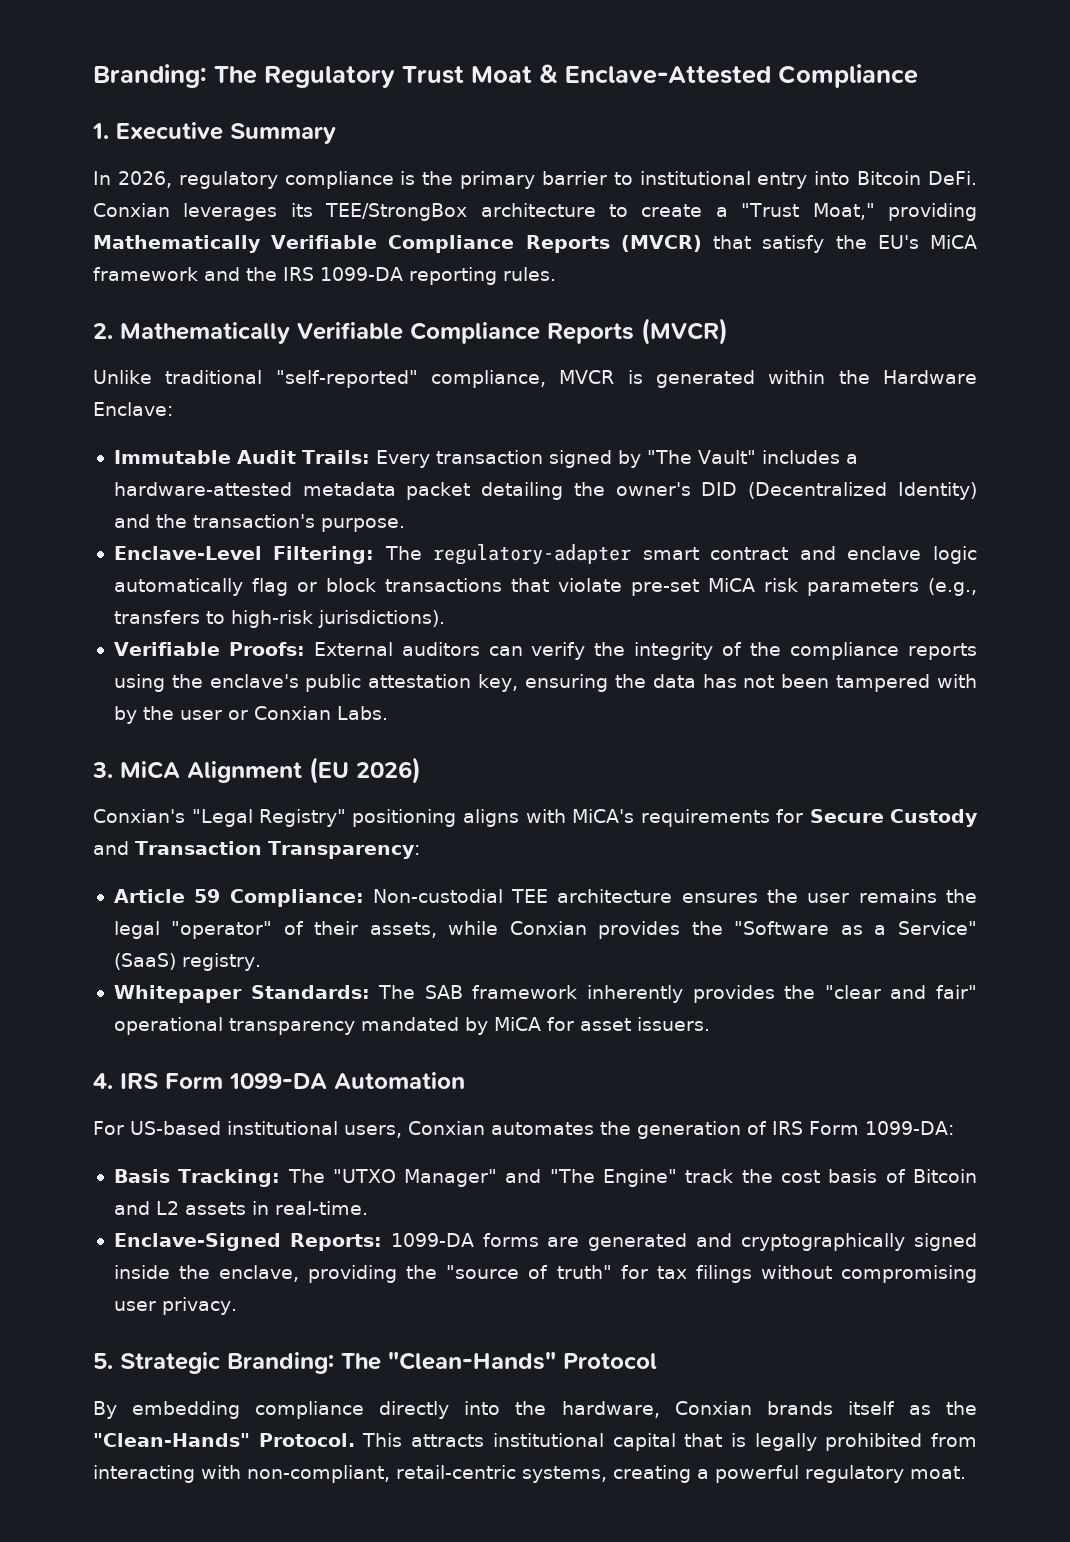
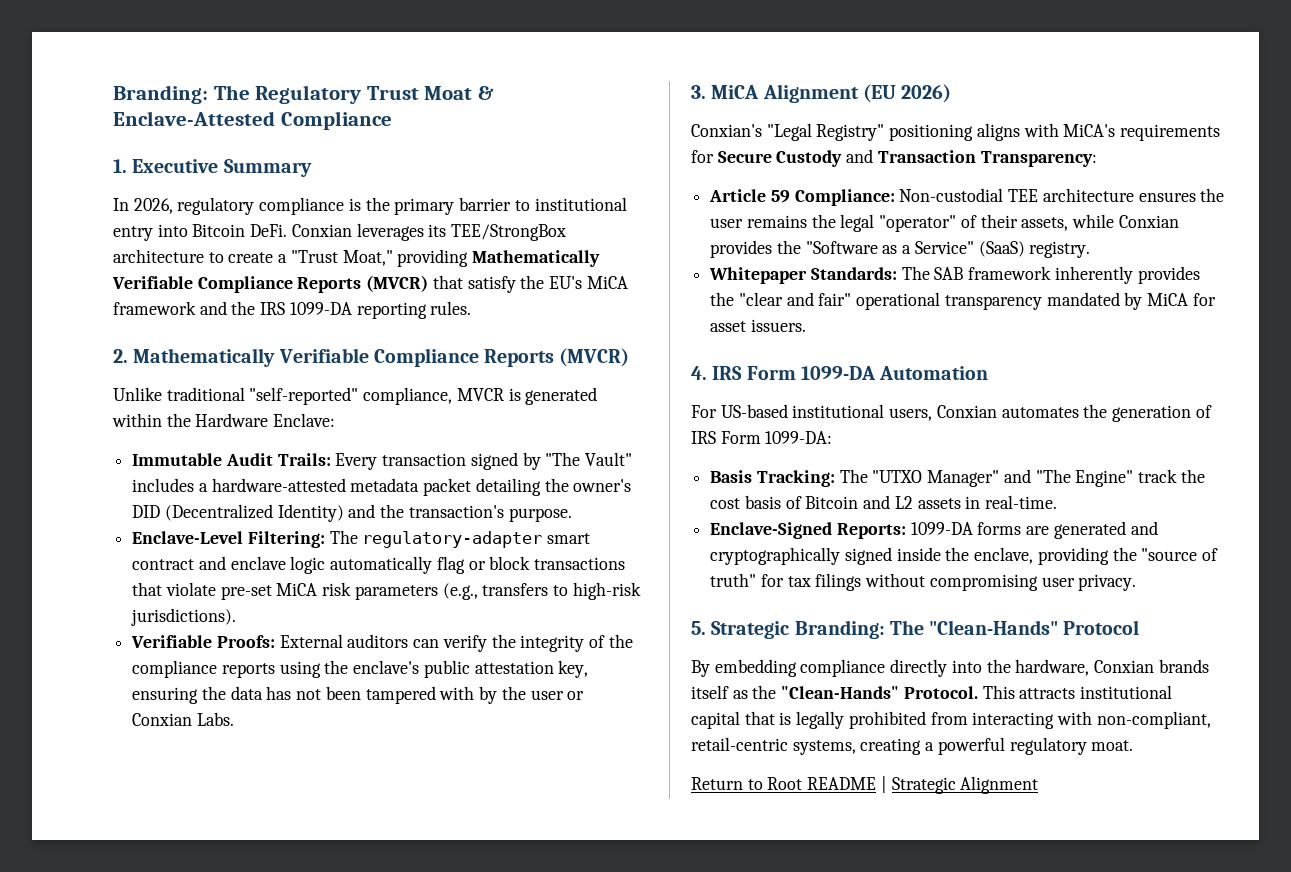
+ Return to Root README | Strategic Alignment

